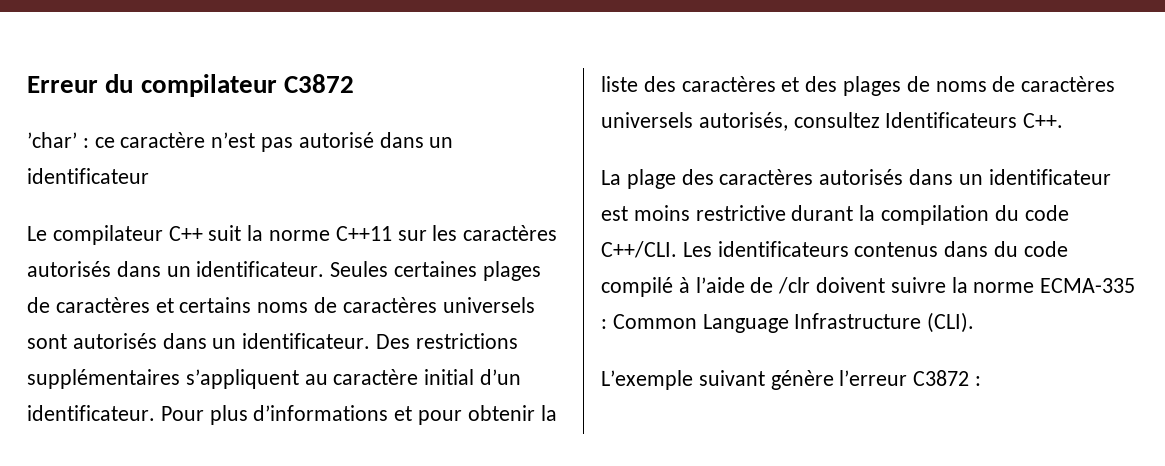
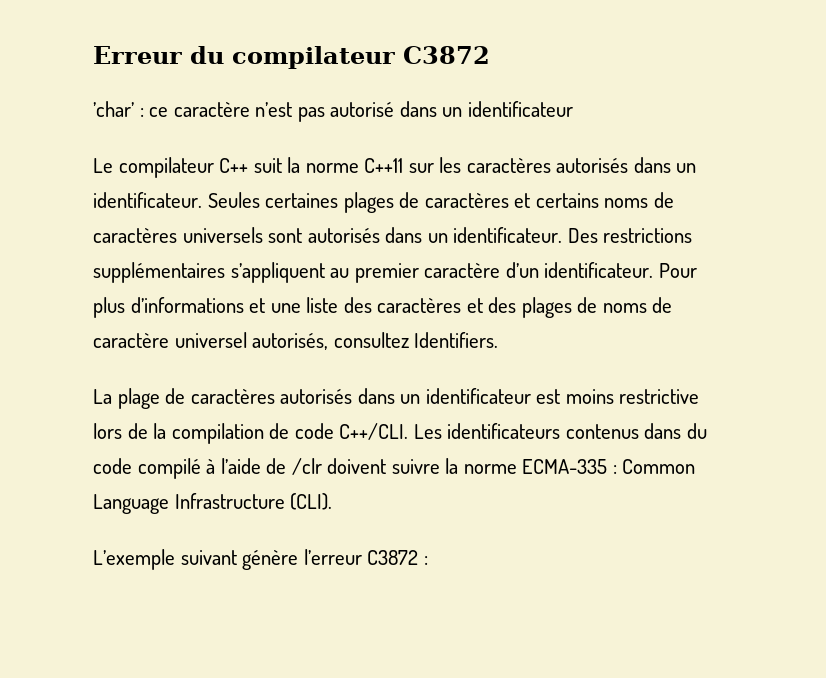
- Des restrictions supplémentaires s’appliquent au caractère initial d’un identificateur.
+ Des restrictions supplémentaires s’appliquent au premier caractère d’un identificateur.
- Pour plus d’informations et pour obtenir la liste des caractères et des plages de noms de caractères universels autorisés, consultez Identificateurs C++.
+ Pour plus d’informations et une liste des caractères et des plages de noms de caractère universel autorisés, consultez Identifiers.
- La plage des caractères autorisés dans un identificateur est moins restrictive durant la compilation du code C++/CLI.
+ La plage de caractères autorisés dans un identificateur est moins restrictive lors de la compilation de code C++/CLI.

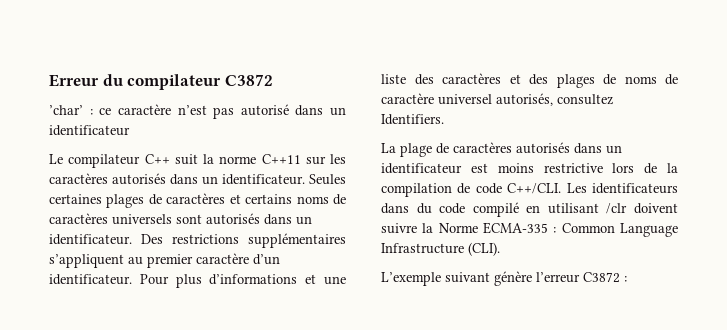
- Les identificateurs contenus dans du code compilé à l’aide de /clr doivent suivre la norme ECMA-335 : Common Language Infrastructure (CLI).
+ Les identificateurs dans du code compilé en utilisant /clr doivent suivre la Norme ECMA-335 : Common Language Infrastructure (CLI).

